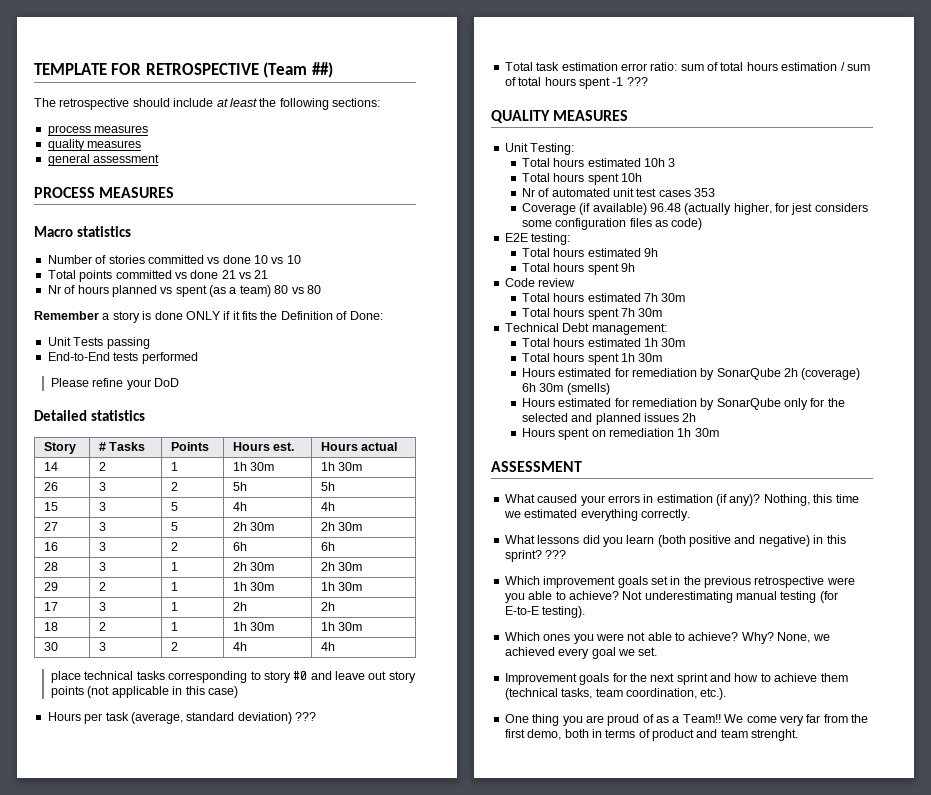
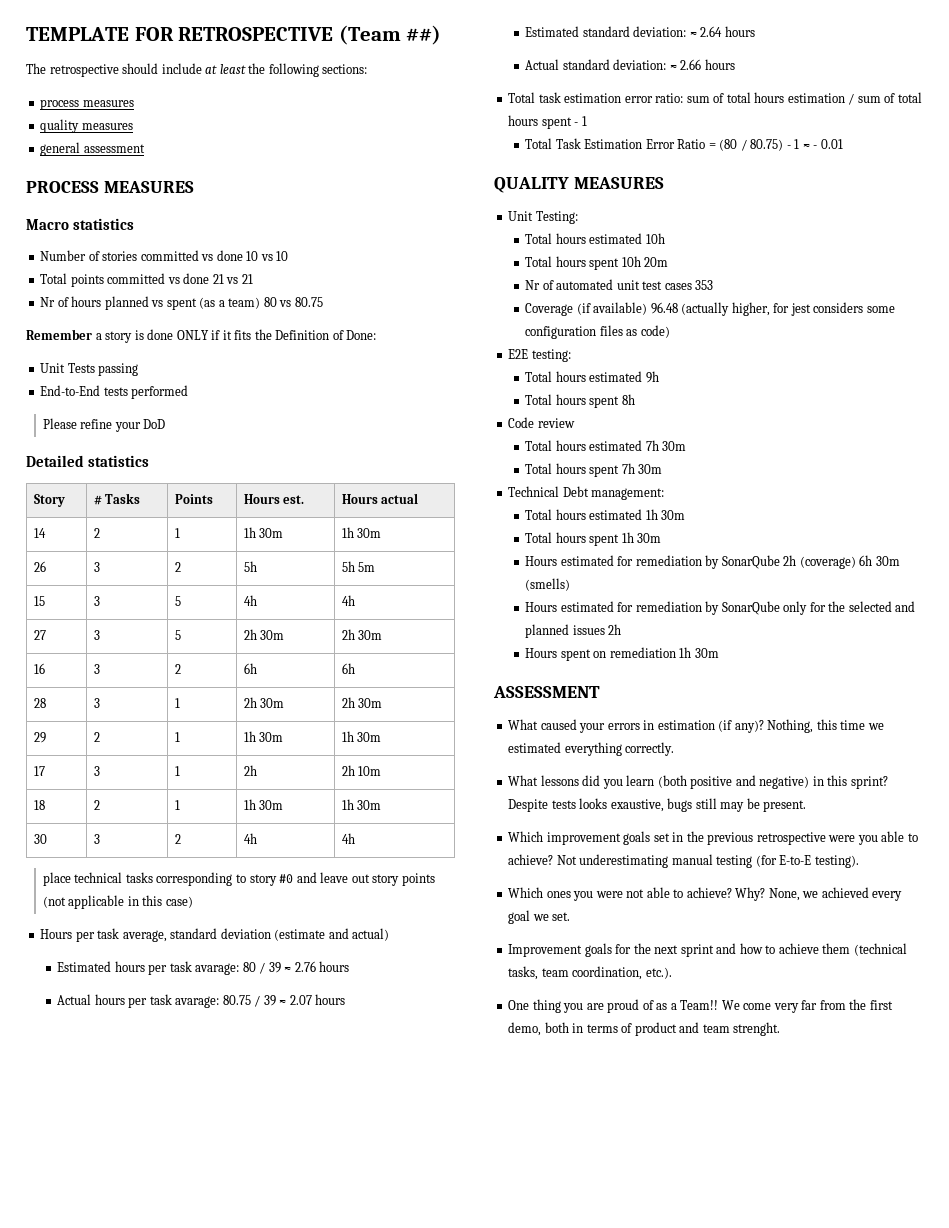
- Nr of hours planned vs spent (as a team) 80 vs 80
+ Nr of hours planned vs spent (as a team) 80 vs 80.75
- 26 | 3 | 2 | 5h | 5h
+ 26 | 3 | 2 | 5h | 5h 5m
- 17 | 3 | 1 | 2h | 2h
+ 17 | 3 | 1 | 2h | 2h 10m
- Hours per task (average, standard deviation) ???
+ Hours per task average, standard deviation (estimate and actual)
+ Estimated hours per task avarage: 80 / 39 ≈ 2.76 hours
+ Actual hours per task avarage: 80.75 / 39 ≈ 2.07 hours
+ Estimated standard deviation: ≈ 2.64 hours
+ Actual standard deviation: ≈ 2.66 hours
- Total task estimation error ratio: sum of total hours estimation / sum of total hours spent -1 ???
+ Total task estimation error ratio: sum of total hours estimation / sum of total hours spent - 1
+ Total Task Estimation Error Ratio = (80 / 80.75) - 1 ≈ - 0.01
- Total hours estimated 10h 3
+ Total hours estimated 10h
- Total hours spent 10h
+ Total hours spent 10h 20m
- Total hours spent 9h
+ Total hours spent 8h
- What lessons did you learn (both positive and negative) in this sprint? ???
+ What lessons did you learn (both positive and negative) in this sprint? Despite tests looks exaustive, bugs still may be present.

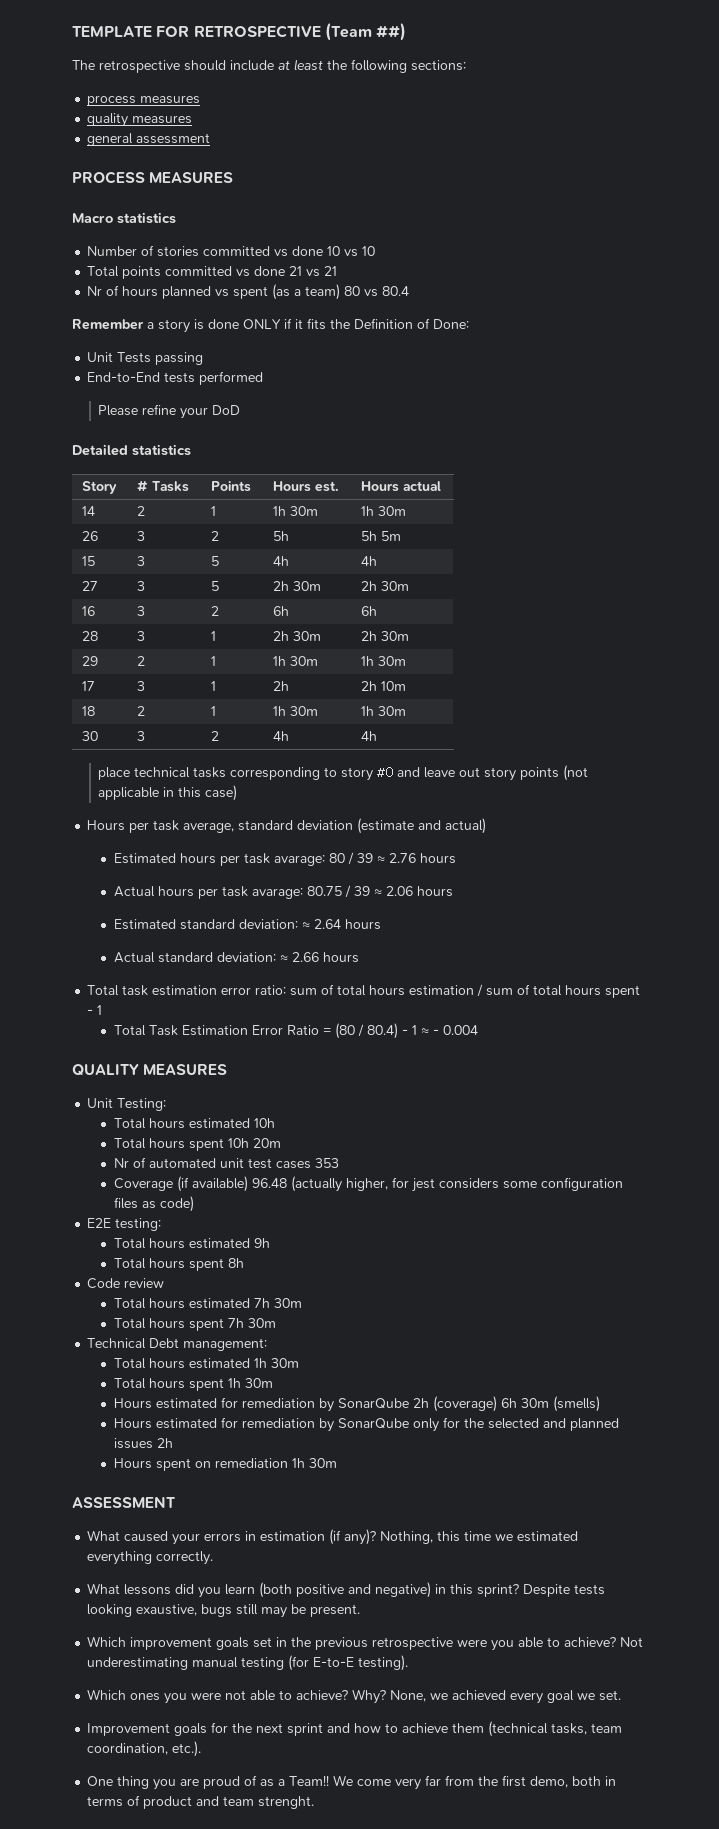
- Nr of hours planned vs spent (as a team) 80 vs 80.75
+ Nr of hours planned vs spent (as a team) 80 vs 80.4
- Actual hours per task avarage: 80.75 / 39 ≈ 2.07 hours
+ Actual hours per task avarage: 80.75 / 39 ≈ 2.06 hours
- Total Task Estimation Error Ratio = (80 / 80.75) - 1 ≈ - 0.01
+ Total Task Estimation Error Ratio = (80 / 80.4) - 1 ≈ - 0.004
- Despite tests looks exaustive, bugs still may be present.
+ Despite tests looking exaustive, bugs still may be present.

